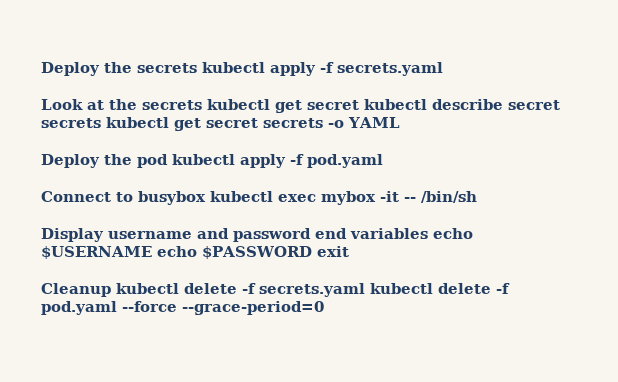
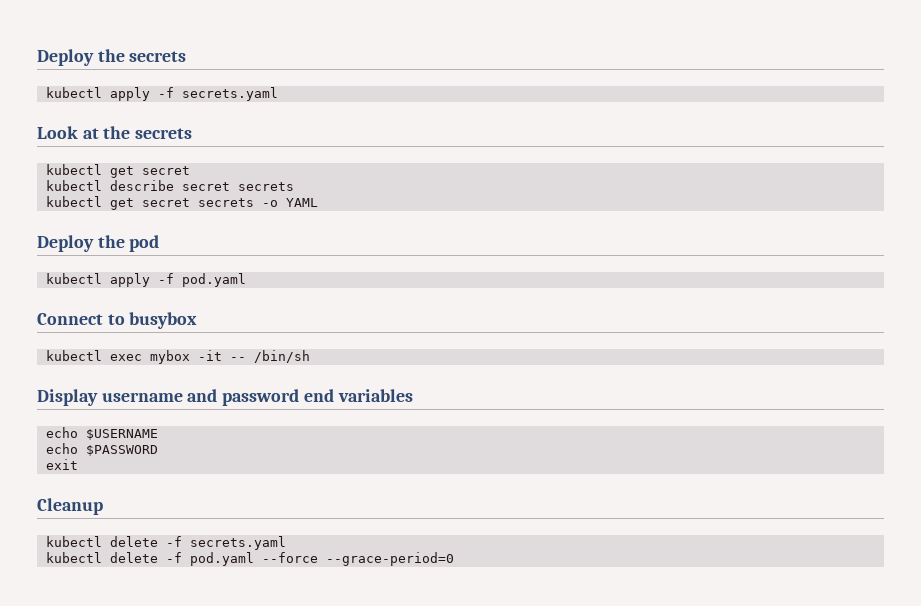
- Deploy the secrets kubectl apply -f secrets.yaml
+ Deploy the secrets
+ kubectl apply -f secrets.yaml
- Look at the secrets kubectl get secret kubectl describe secret secrets kubectl get secret secrets -o YAML
+ Look at the secrets
+ kubectl get secret
+ kubectl describe secret secrets
+ kubectl get secret secrets -o YAML
- Deploy the pod kubectl apply -f pod.yaml
+ Deploy the pod
+ kubectl apply -f pod.yaml
- Connect to busybox kubectl exec mybox -it -- /bin/sh
+ Connect to busybox
+ kubectl exec mybox -it -- /bin/sh
- Display username and password end variables echo $USERNAME echo $PASSWORD exit
+ Display username and password end variables
+ echo $USERNAME
+ echo $PASSWORD
+ exit
- Cleanup kubectl delete -f secrets.yaml kubectl delete -f pod.yaml --force --grace-period=0
+ Cleanup
+ kubectl delete -f secrets.yaml
+ kubectl delete -f pod.yaml --force --grace-period=0

